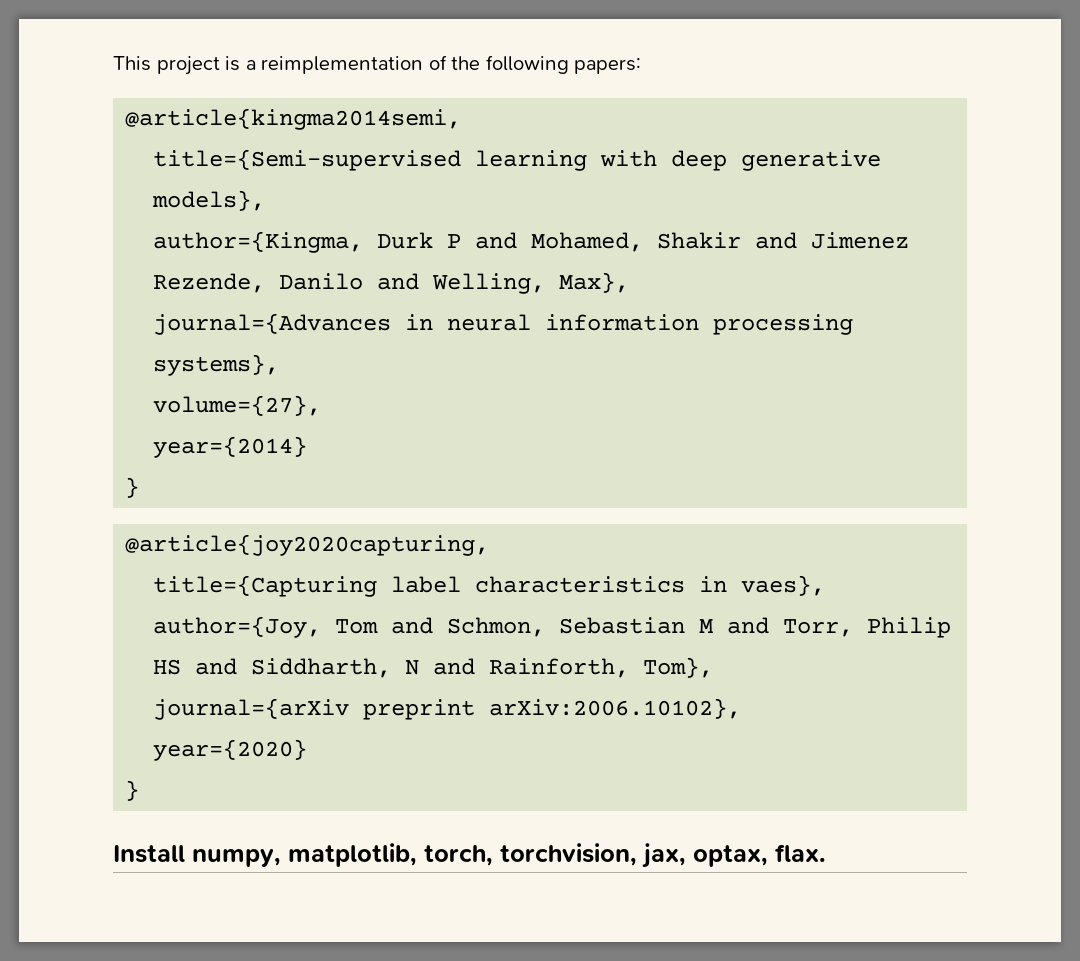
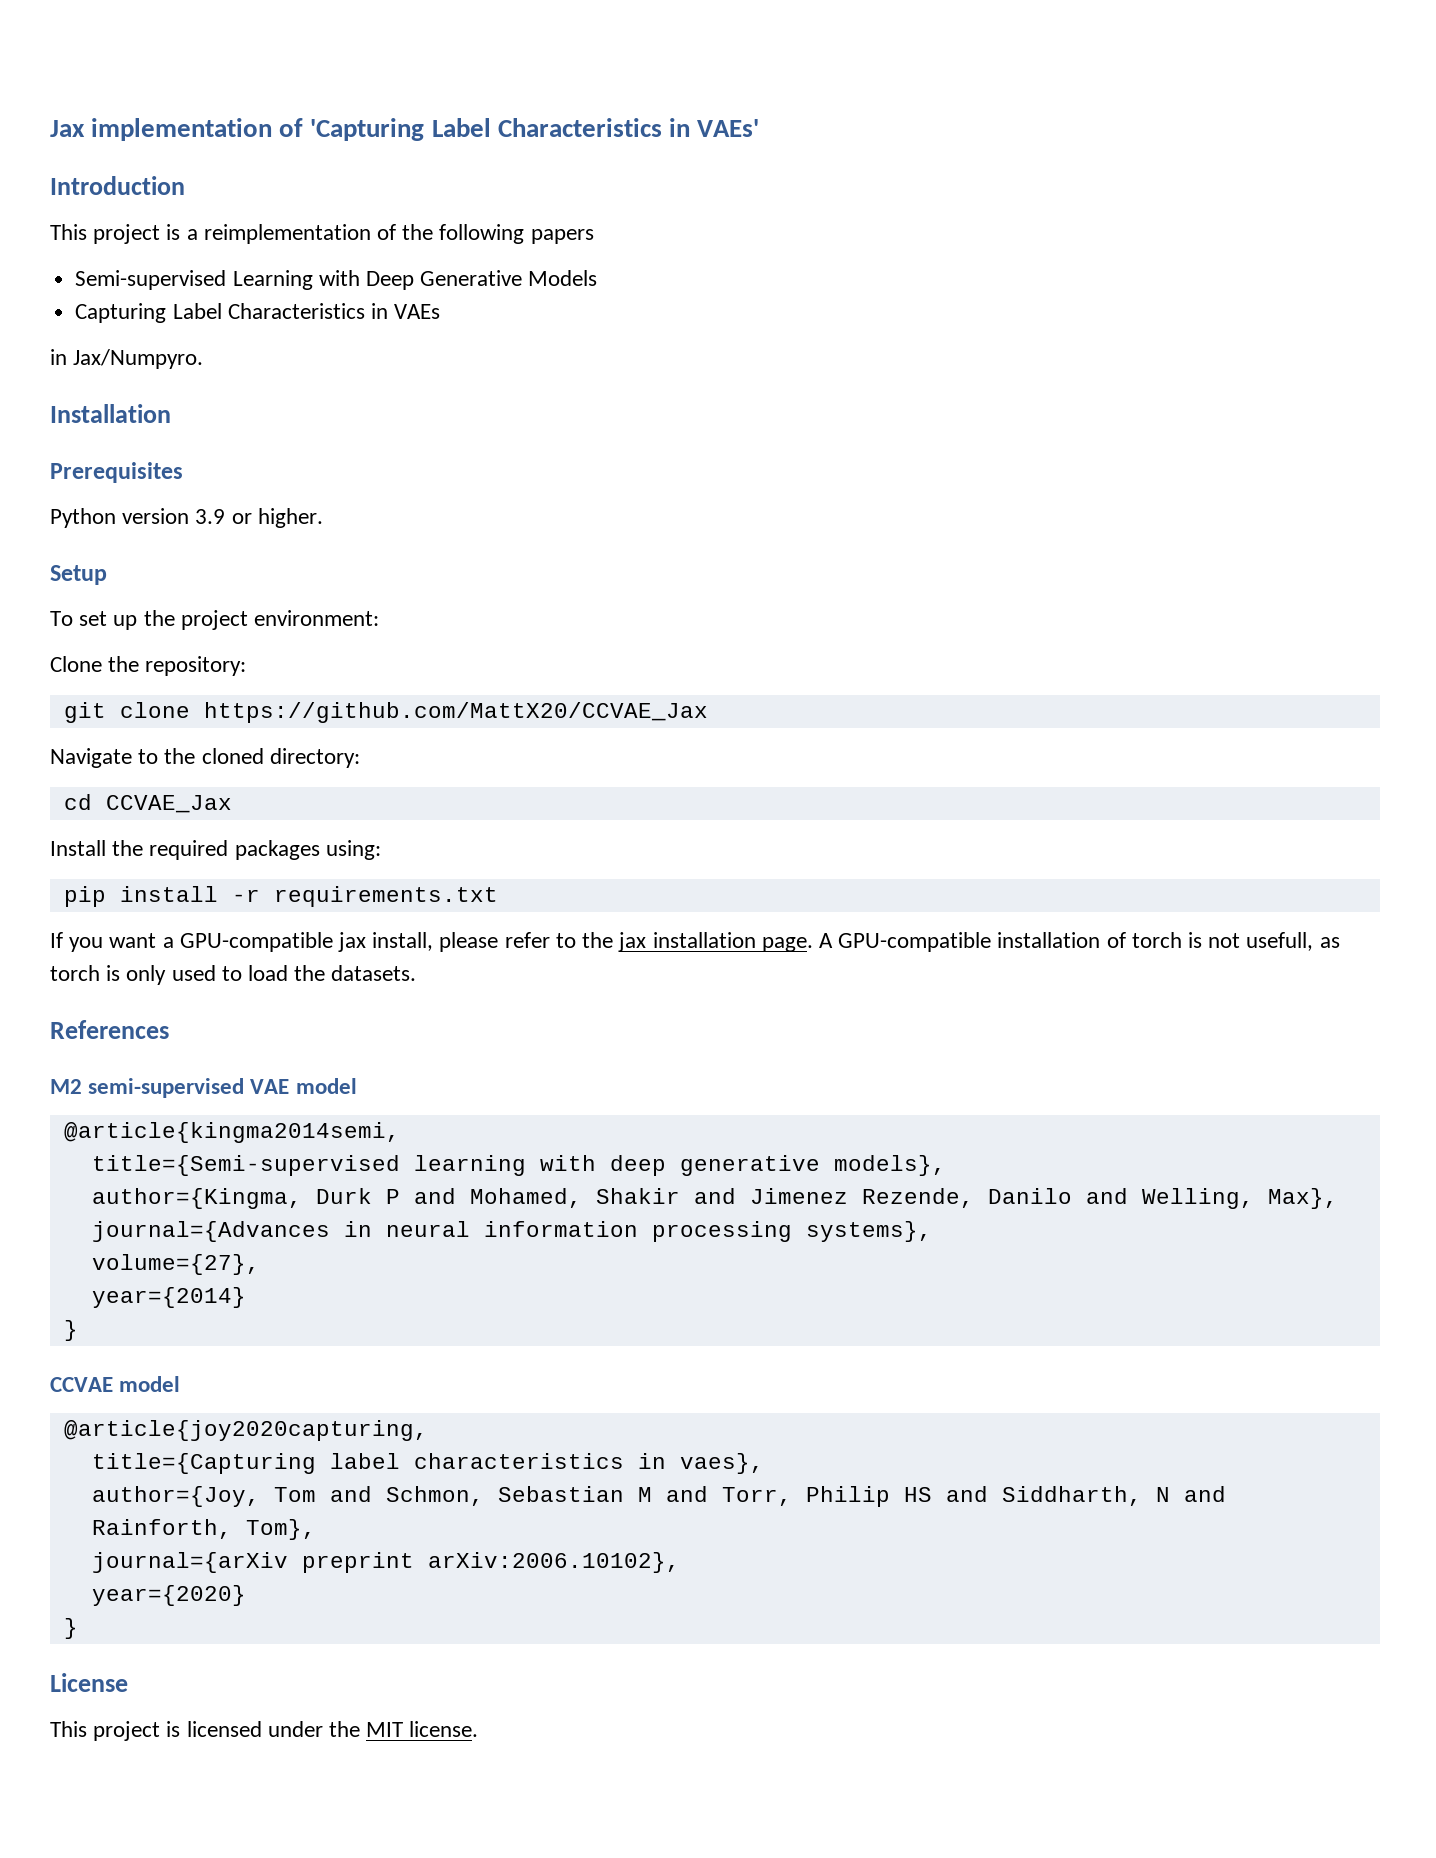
+ Jax implementation of 'Capturing Label Characteristics in VAEs'
+ Introduction
- This project is a reimplementation of the following papers:
+ This project is a reimplementation of the following papers
+ Semi-supervised Learning with Deep Generative Models
+ Capturing Label Characteristics in VAEs
+ in Jax/Numpyro.
+ Installation
+ Prerequisites
+ Python version 3.9 or higher.
+ Setup
+ To set up the project environment:
+ Clone the repository:
+ git clone https://github.com/MattX20/CCVAE_Jax
+ Navigate to the cloned directory:
+ cd CCVAE_Jax
+ Install the required packages using:
+ pip install -r requirements.txt
+ If you want a GPU-compatible jax install, please refer to the jax installation page. A GPU-compatible installation of torch is not usefull, as torch is only used to load the datasets.
+ References
+ M2 semi-supervised VAE model
+ CCVAE model
- Install numpy, matplotlib, torch, torchvision, jax, optax, flax.
+ License
+ This project is licensed under the MIT license.

